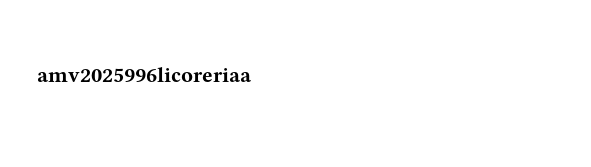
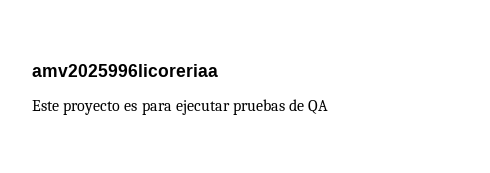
+ Este proyecto es para ejecutar pruebas de QA

